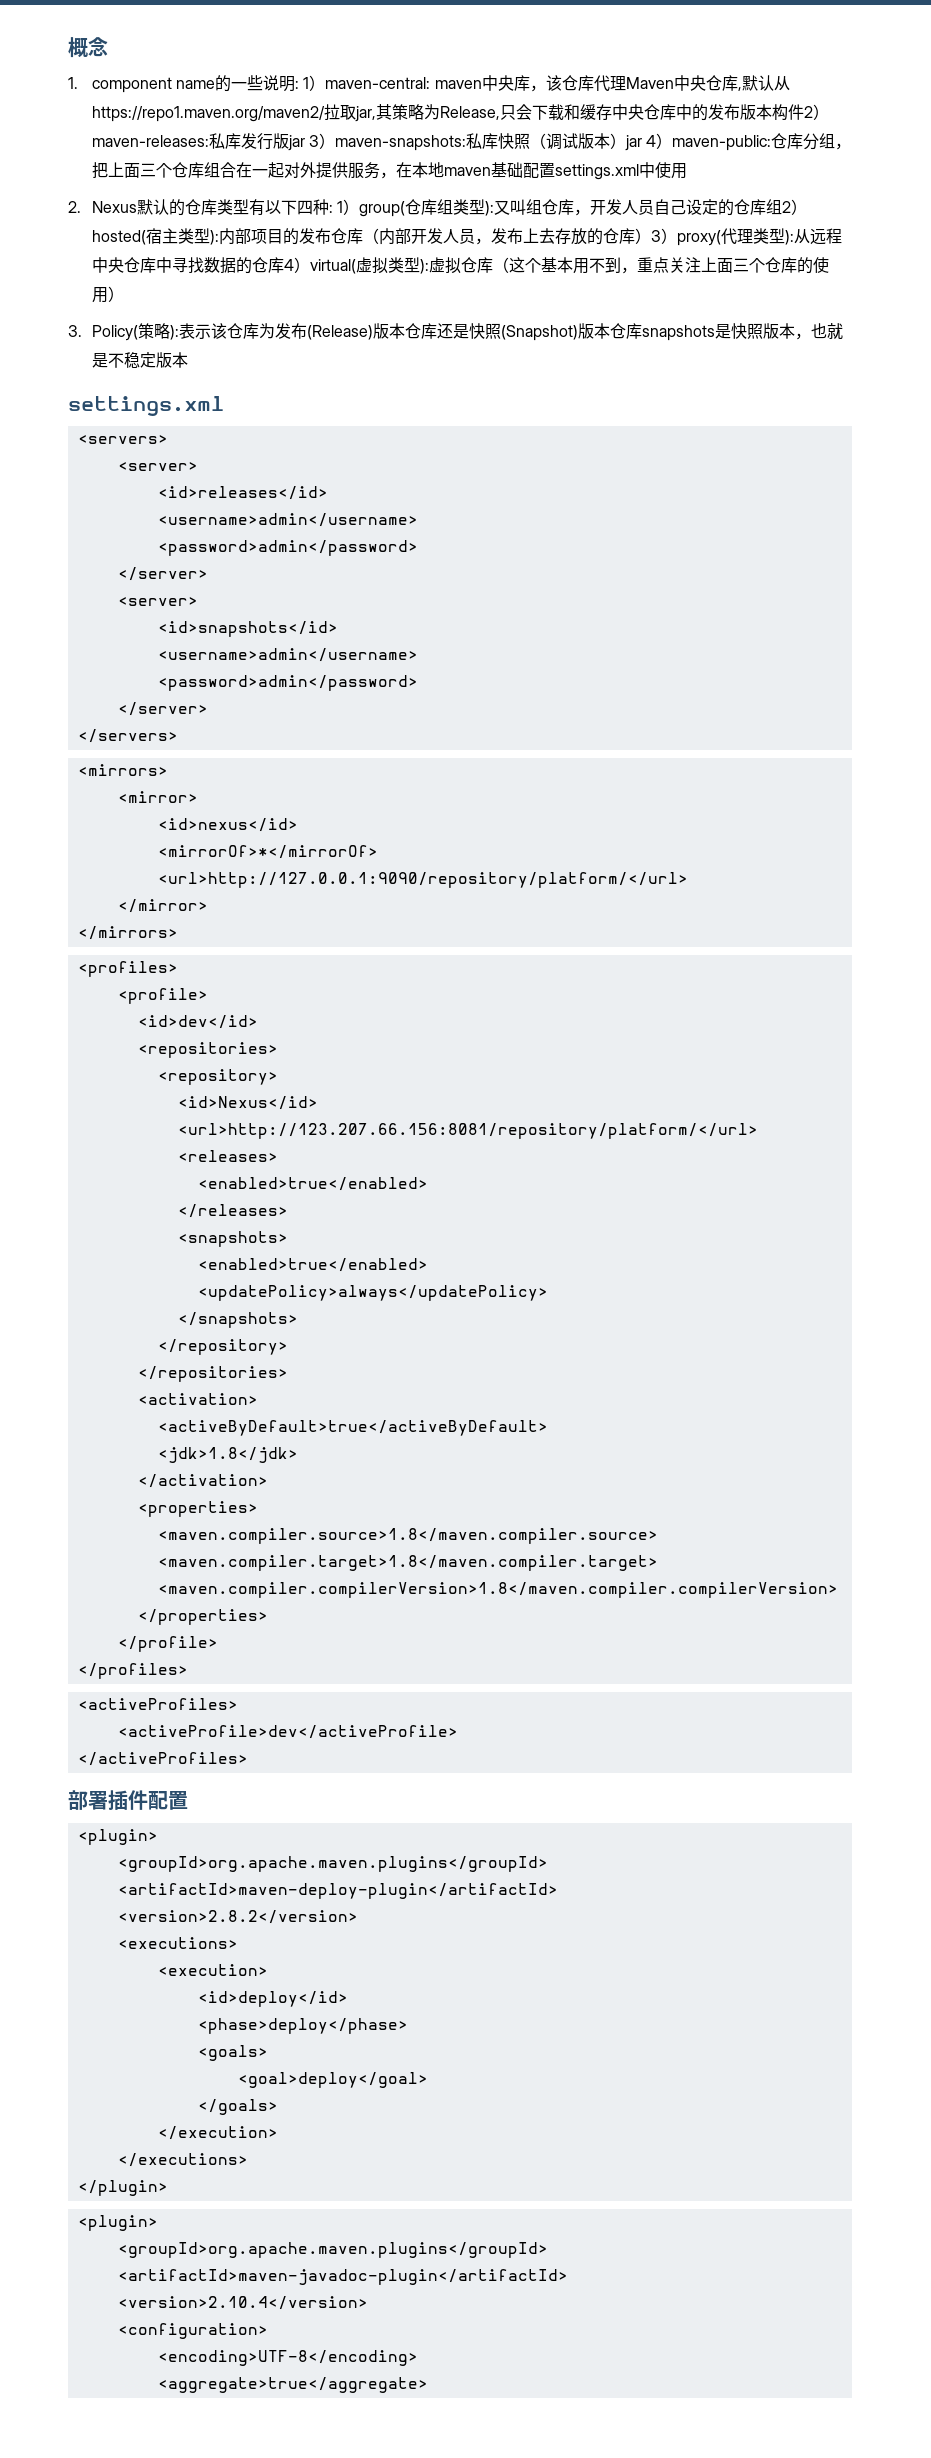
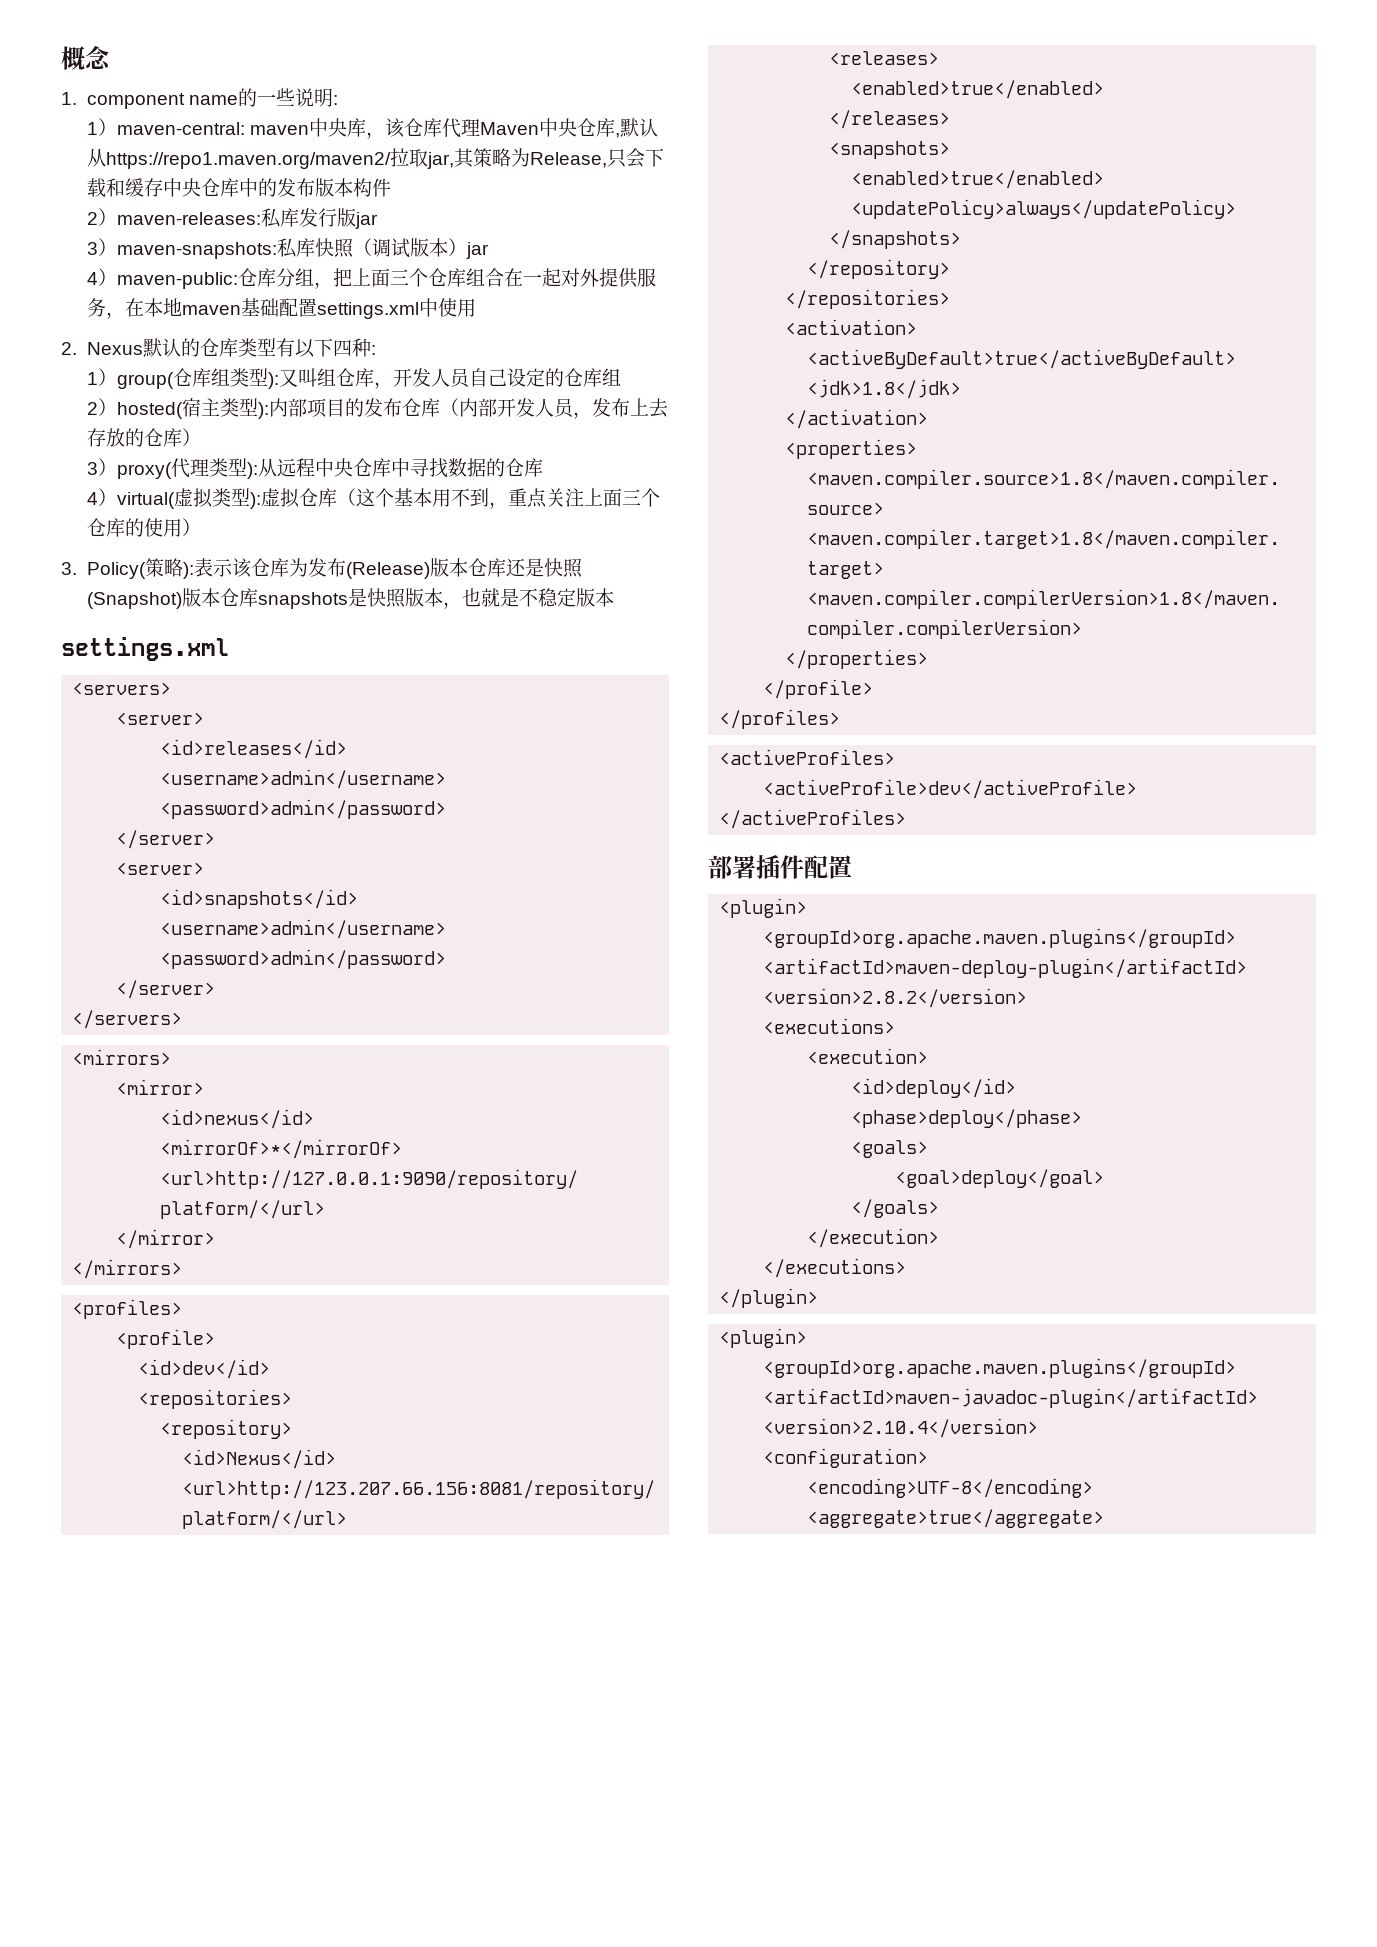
- 1. component name的一些说明: 1）maven-central:
+ 1. component name的一些说明:
+ 1）maven-central:
- maven中央库，该仓库代理Maven中央仓库,默认从https://repo1.maven.org/maven2/拉取jar,其策略为Release,只会下载和缓存中央仓库中的发布版本构件2）maven-releases:
+ maven中央库，该仓库代理Maven中央仓库,默认从https://repo1.maven.org/maven2/拉取jar,其策略为Release,只会下载和缓存中央仓库中的发布版本构件
+ 2）maven-releases:
- 私库发行版jar 3）maven-snapshots:
+ 私库发行版jar
+ 3）maven-snapshots:
- 私库快照（调试版本）jar 4）maven-public:
+ 私库快照（调试版本）jar
+ 4）maven-public:
- 2. Nexus默认的仓库类型有以下四种: 1）group(仓库组类型):
+ 2. Nexus默认的仓库类型有以下四种:
+ 1）group(仓库组类型):
- 又叫组仓库，开发人员自己设定的仓库组2）hosted(宿主类型):
+ 又叫组仓库，开发人员自己设定的仓库组
+ 2）hosted(宿主类型):
- 内部项目的发布仓库（内部开发人员，发布上去存放的仓库）3）proxy(代理类型):
+ 内部项目的发布仓库（内部开发人员，发布上去存放的仓库）
+ 3）proxy(代理类型):
- 从远程中央仓库中寻找数据的仓库4）virtual(虚拟类型):
+ 从远程中央仓库中寻找数据的仓库
+ 4）virtual(虚拟类型):

